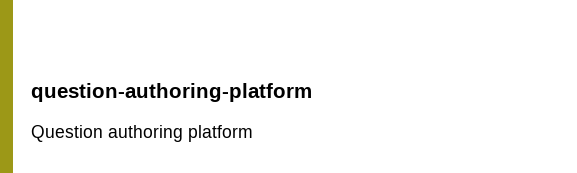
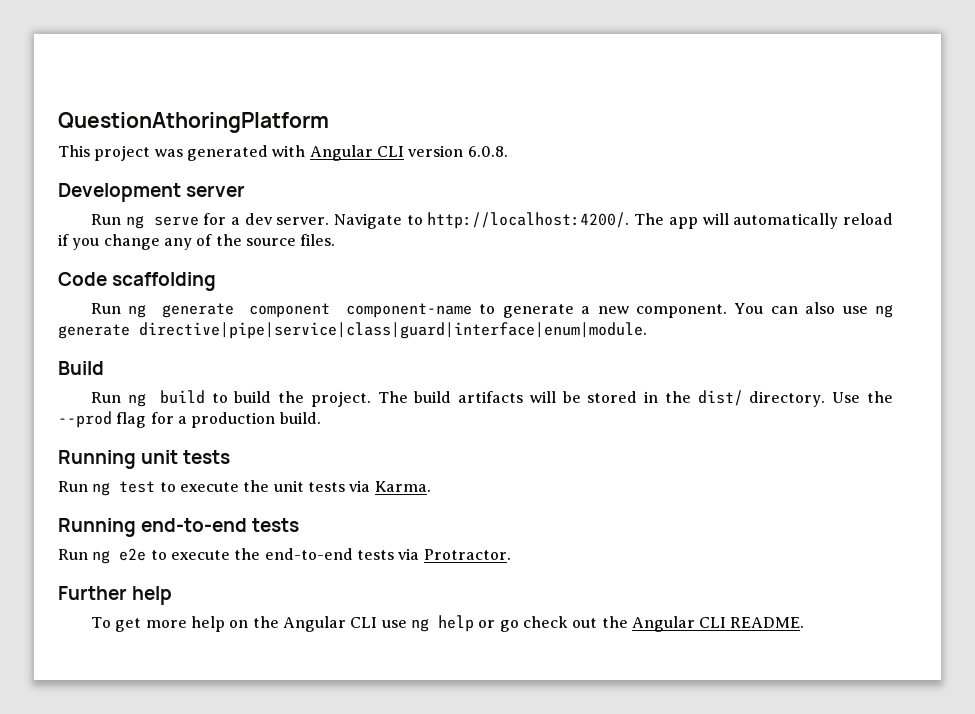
- question-authoring-platform
- Question authoring platform
+ QuestionAthoringPlatform
+ This project was generated with Angular CLI version 6.0.8.
+ Development server
+ Run ng serve for a dev server. Navigate to http://localhost:4200/. The app will automatically reload if you change any of the source files.
+ Code scaffolding
+ Run ng generate component component-name to generate a new component. You can also use ng generate directive|pipe|service|class|guard|interface|enum|module.
+ Build
+ Run ng build to build the project. The build artifacts will be stored in the dist/ directory. Use the --prod flag for a production build.
+ Running unit tests
+ Run ng test to execute the unit tests via Karma.
+ Running end-to-end tests
+ Run ng e2e to execute the end-to-end tests via Protractor.
+ Further help
+ To get more help on the Angular CLI use ng help or go check out the Angular CLI README.

